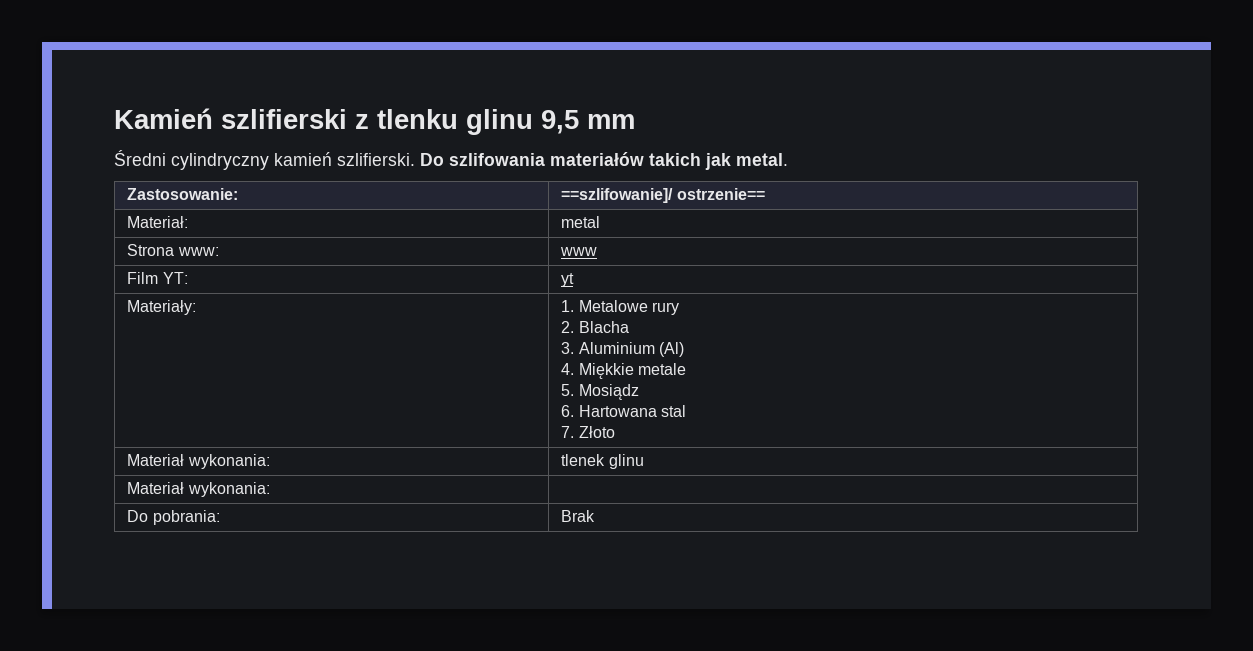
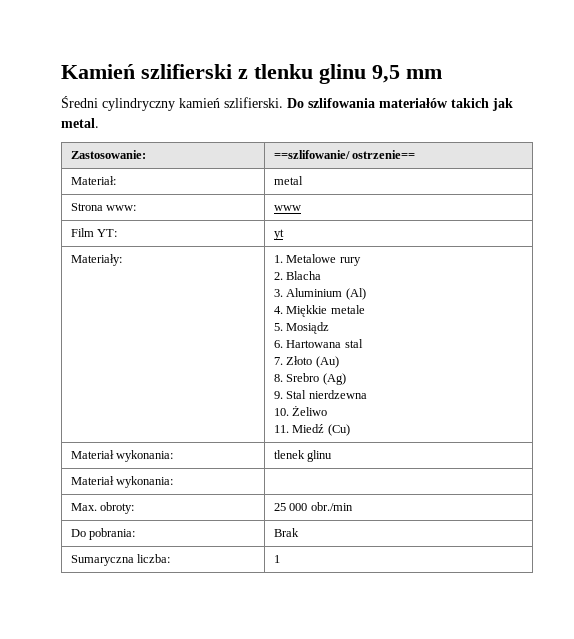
- Zastosowanie: | ==szlifowanie]/ ostrzenie==
+ Zastosowanie: | ==szlifowanie/ ostrzenie==
  Materiały: | 1. Metalowe rury
  2. Blacha
  3. Aluminium (Al)
  4. Miękkie metale
  5. Mosiądz
  6. Hartowana stal
- 7. Złoto
+ 7. Złoto (Au)
+ 8. Srebro (Ag)
+ 9. Stal nierdzewna
+ 10. Żeliwo
+ 11. Miedź (Cu)
+ Max. obroty: | 25 000 obr./min
+ Sumaryczna liczba: | 1

